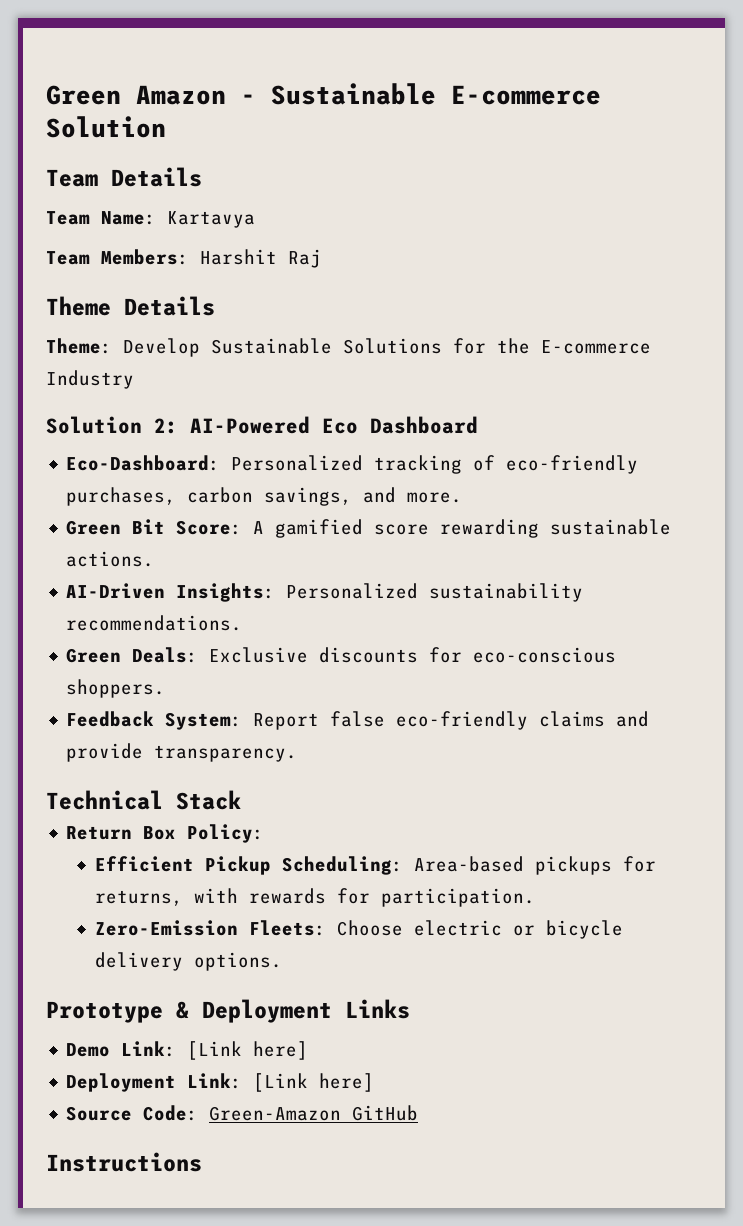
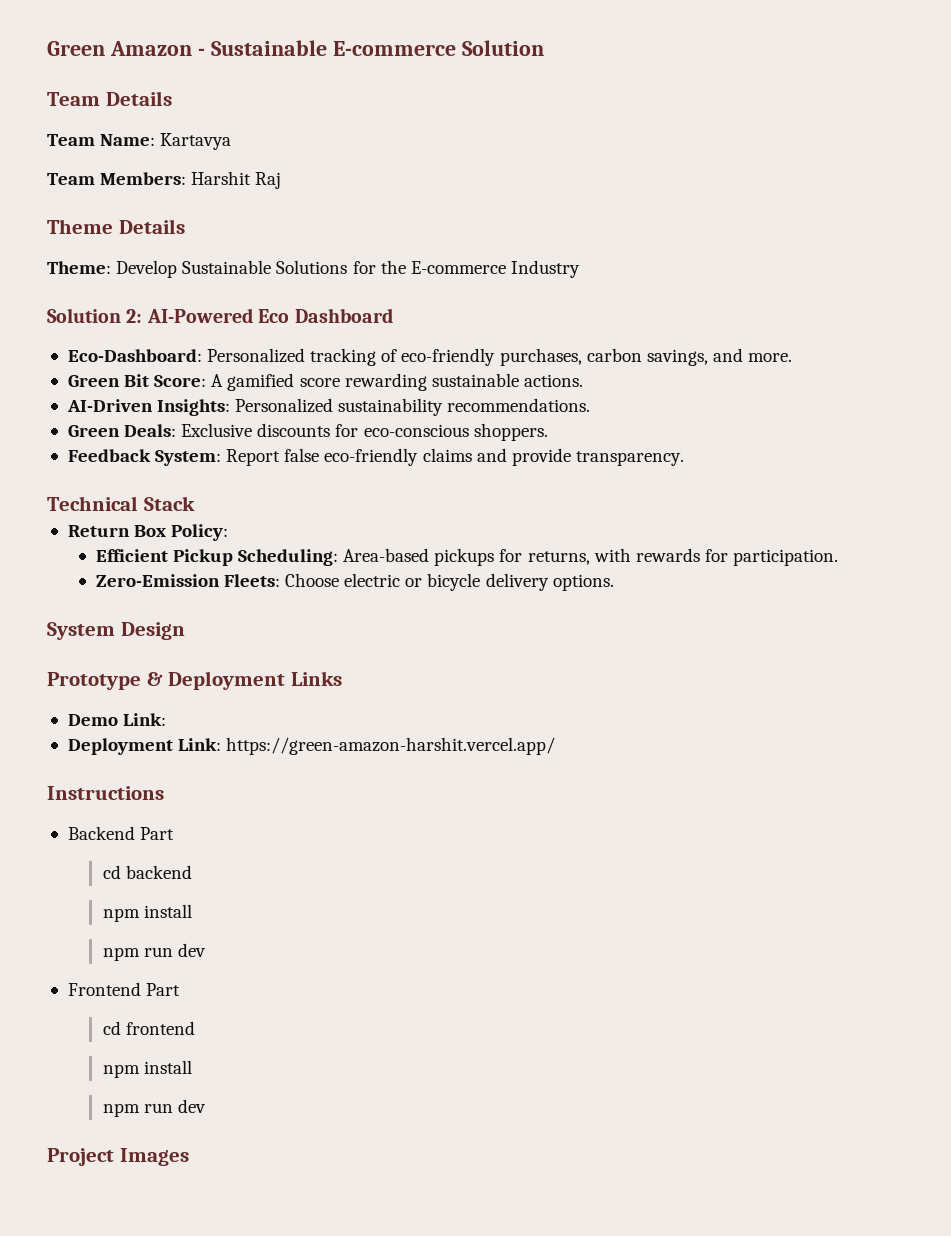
+ System Design
- Demo Link: [Link here]
+ Demo Link:
- Deployment Link: [Link here]
- Source Code: Green-Amazon GitHub
+ Deployment Link: https://green-amazon-harshit.vercel.app/
  Instructions
+ Backend Part
+ cd backend
+ npm install
+ npm run dev
+ Frontend Part
+ cd frontend
+ npm install
+ npm run dev
+ Project Images

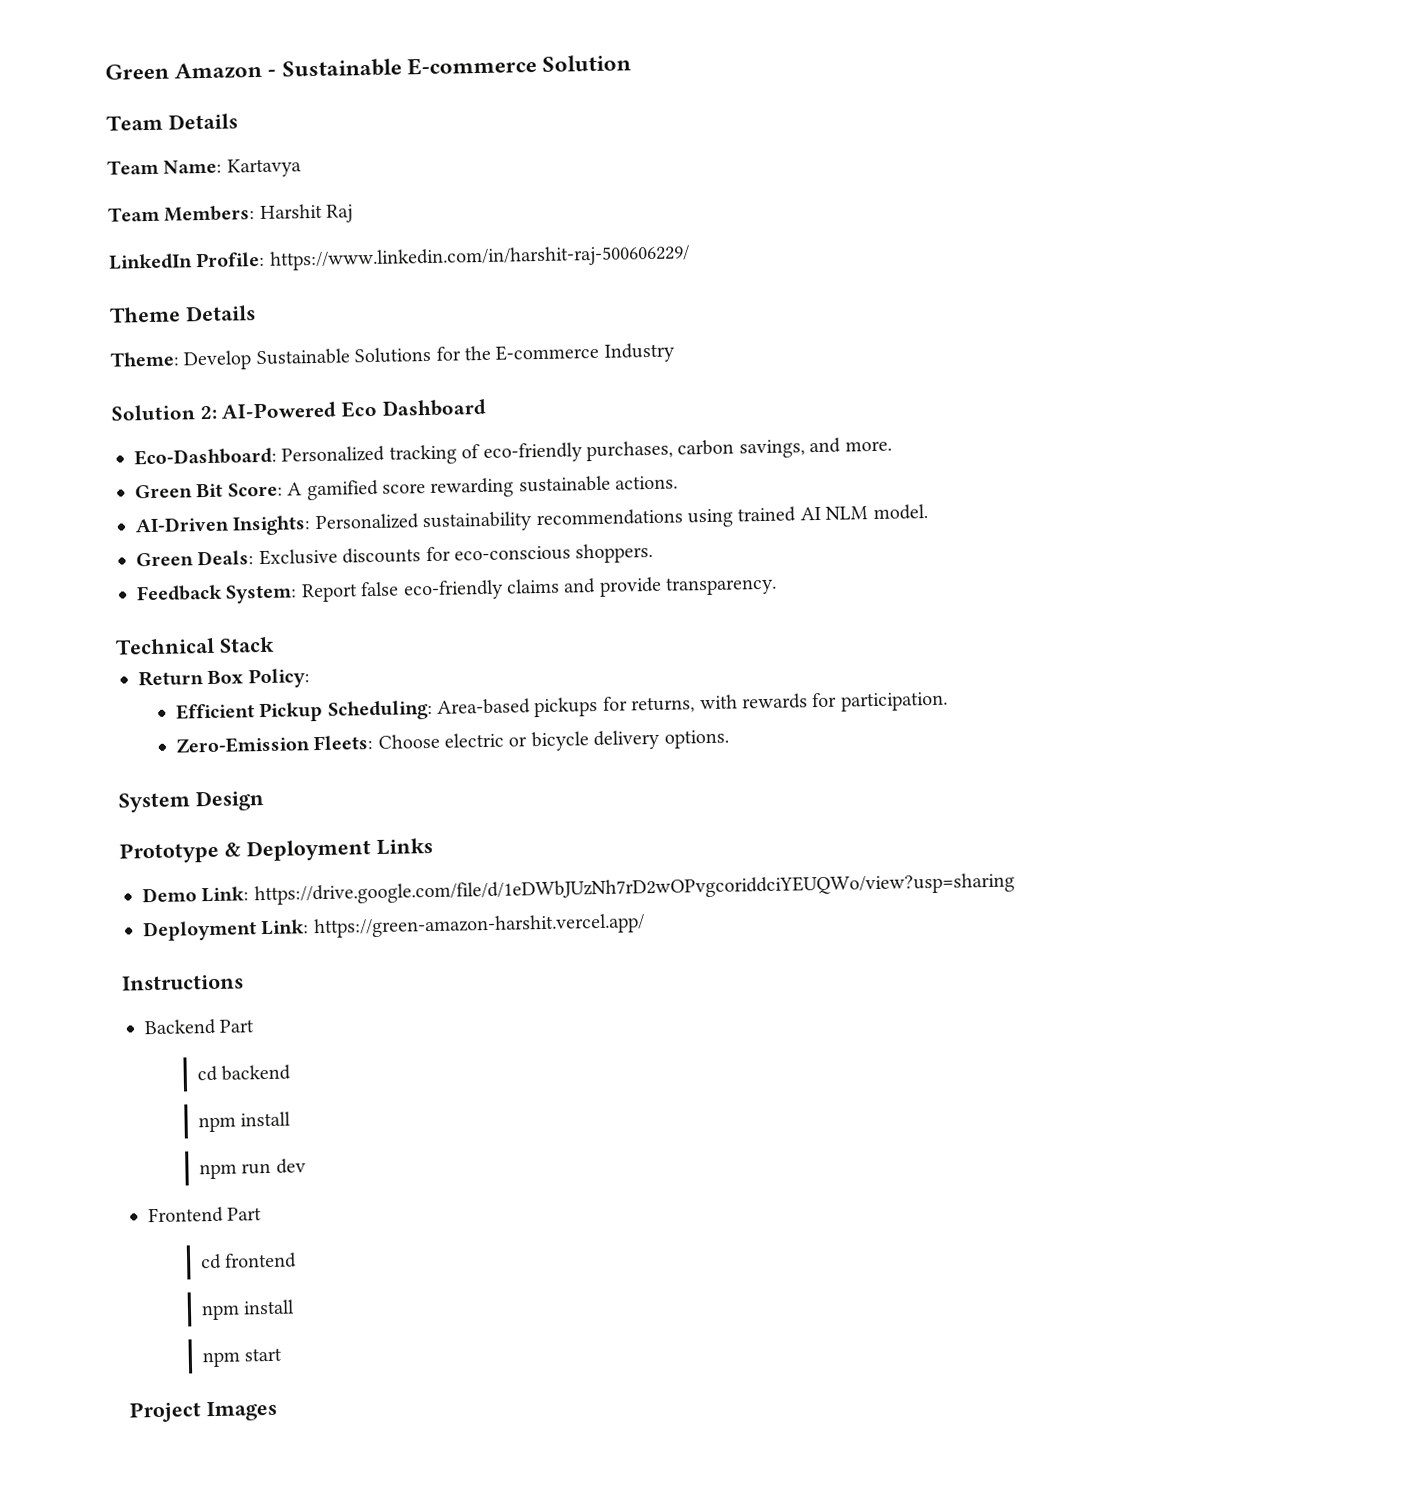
+ LinkedIn Profile: https://www.linkedin.com/in/harshit-raj-500606229/
- AI-Driven Insights: Personalized sustainability recommendations.
+ AI-Driven Insights: Personalized sustainability recommendations using trained AI NLM model.
- Demo Link:
+ Demo Link: https://drive.google.com/file/d/1eDWbJUzNh7rD2wOPvgcoriddciYEUQWo/view?usp=sharing
  cd frontend
  npm install
- npm run dev
+ npm start

